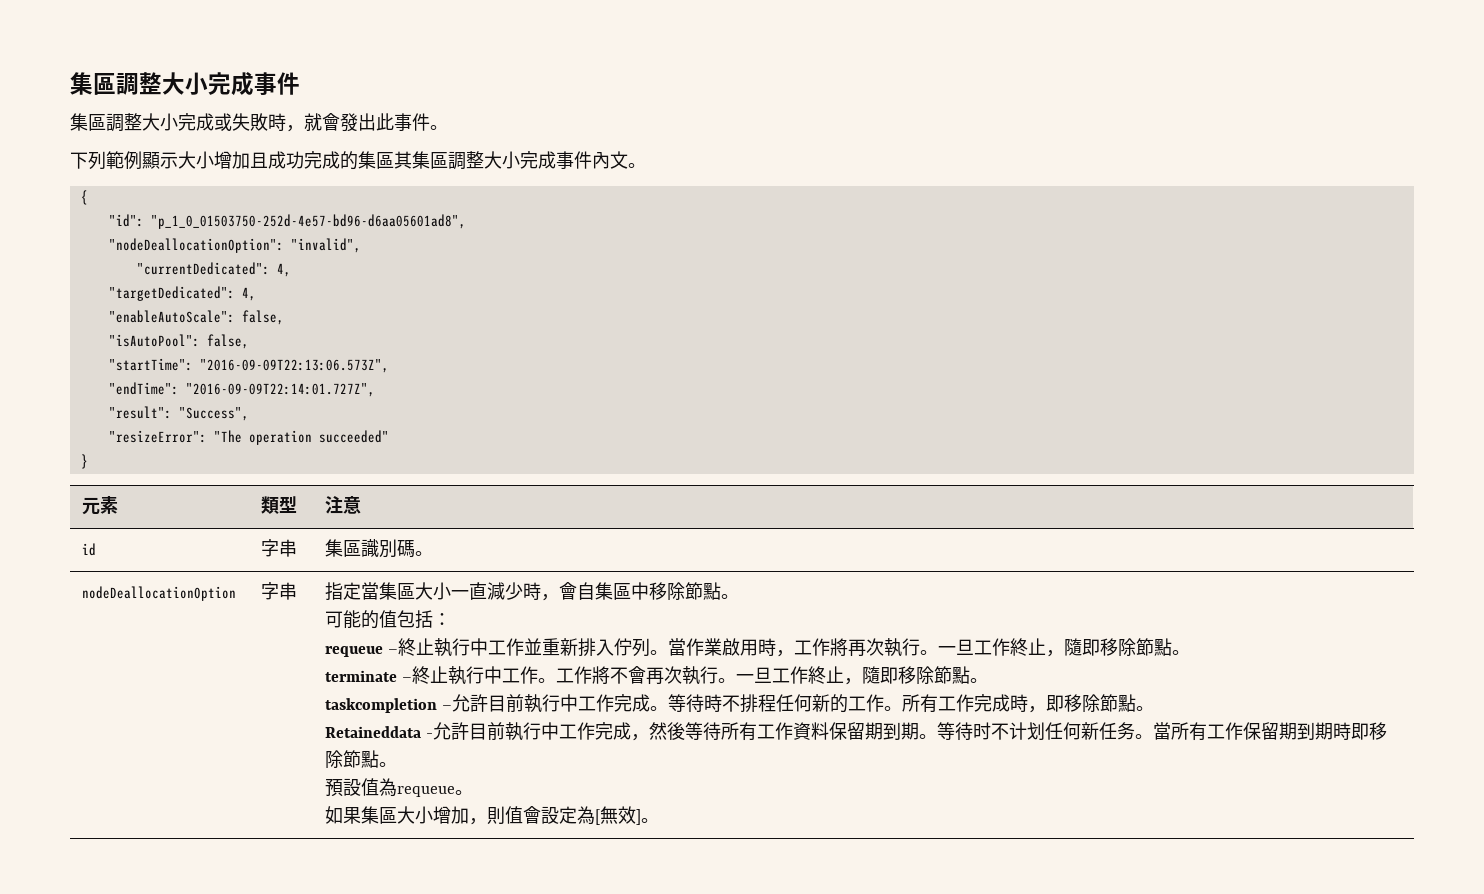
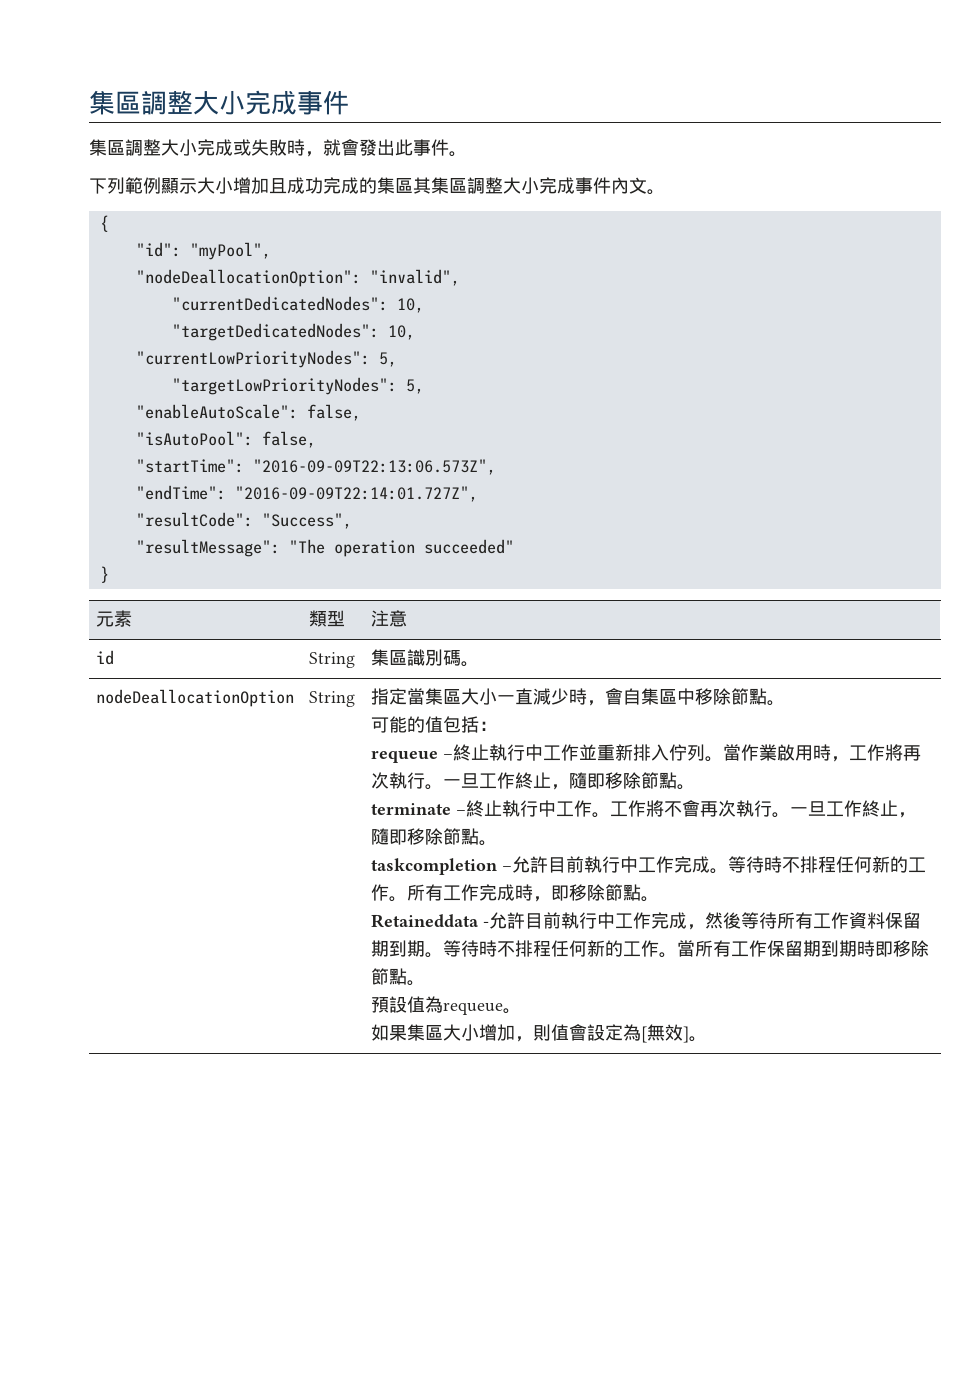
- "id": "p_1_0_01503750-252d-4e57-bd96-d6aa05601ad8",
+ "id": "myPool",
- "currentDedicated": 4,
- "targetDedicated": 4,
+ "currentDedicatedNodes": 10,
+ "targetDedicatedNodes": 10,
+ "currentLowPriorityNodes": 5,
+ "targetLowPriorityNodes": 5,
- "result": "Success",
+ "resultCode": "Success",
- "resizeError": "The operation succeeded"
+ "resultMessage": "The operation succeeded"
- id | 字串 | 集區識別碼。
+ id | String | 集區識別碼。
- nodeDeallocationOption | 字串
+ nodeDeallocationOption | String
- Retaineddata -允許目前執行中工作完成，然後等待所有工作資料保留期到期。等待时不计划任何新任务。
+ Retaineddata -允許目前執行中工作完成，然後等待所有工作資料保留期到期。等待時不排程任何新的工作。

